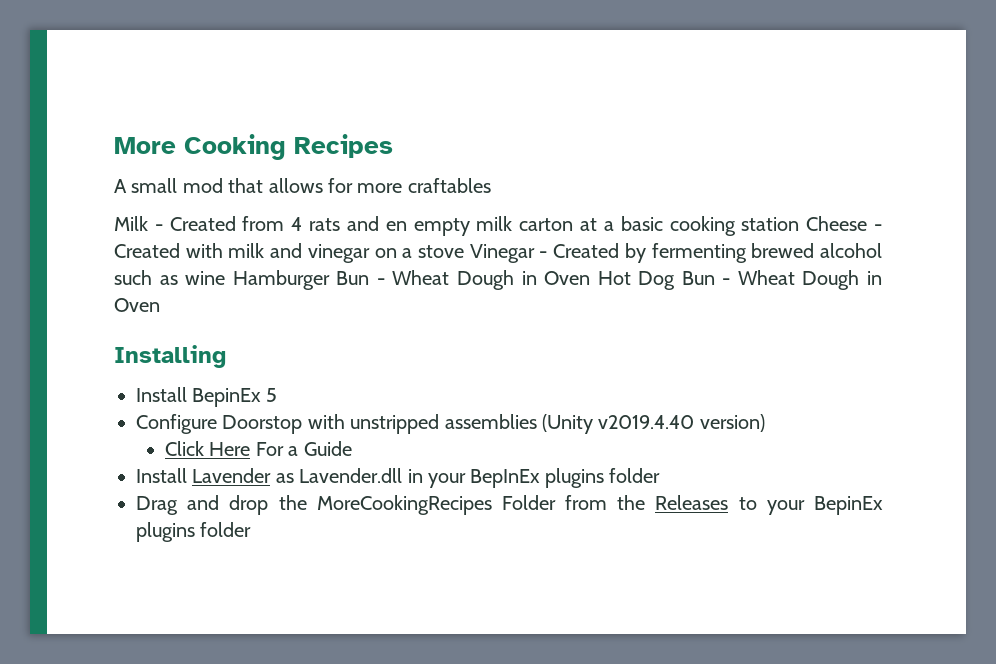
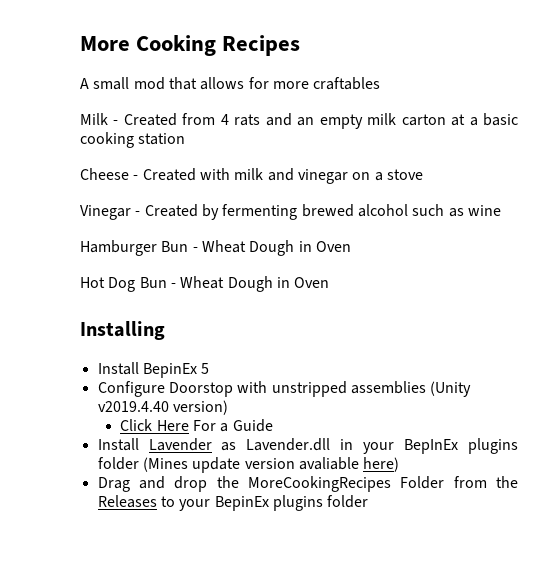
- Milk - Created from 4 rats and en empty milk carton at a basic cooking station Cheese - Created with milk and vinegar on a stove Vinegar - Created by fermenting brewed alcohol such as wine Hamburger Bun - Wheat Dough in Oven Hot Dog Bun - Wheat Dough in Oven
+ Milk - Created from 4 rats and an empty milk carton at a basic cooking station
+ Cheese - Created with milk and vinegar on a stove
+ Vinegar - Created by fermenting brewed alcohol such as wine
+ Hamburger Bun - Wheat Dough in Oven
+ Hot Dog Bun - Wheat Dough in Oven
- Install Lavender as Lavender.dll in your BepInEx plugins folder
+ Install Lavender as Lavender.dll in your BepInEx plugins folder (Mines update version avaliable here)

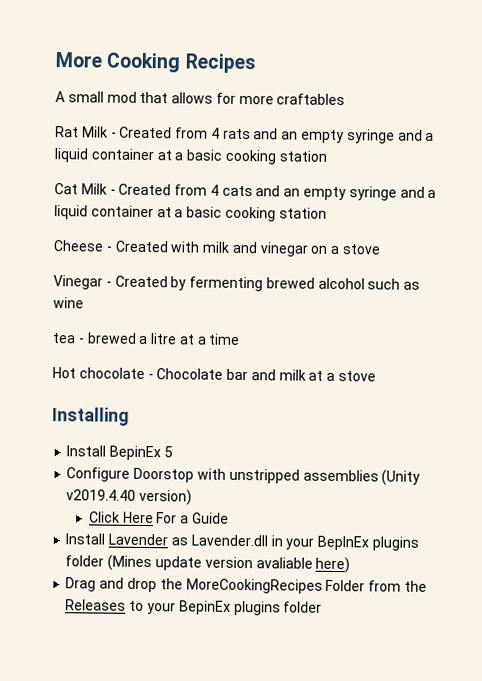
- Milk - Created from 4 rats and an empty milk carton at a basic cooking station
+ Rat Milk - Created from 4 rats and an empty syringe and a liquid container at a basic cooking station
+ Cat Milk - Created from 4 cats and an empty syringe and a liquid container at a basic cooking station
- Hamburger Bun - Wheat Dough in Oven
- Hot Dog Bun - Wheat Dough in Oven
+ tea - brewed a litre at a time
+ Hot chocolate - Chocolate bar and milk at a stove

